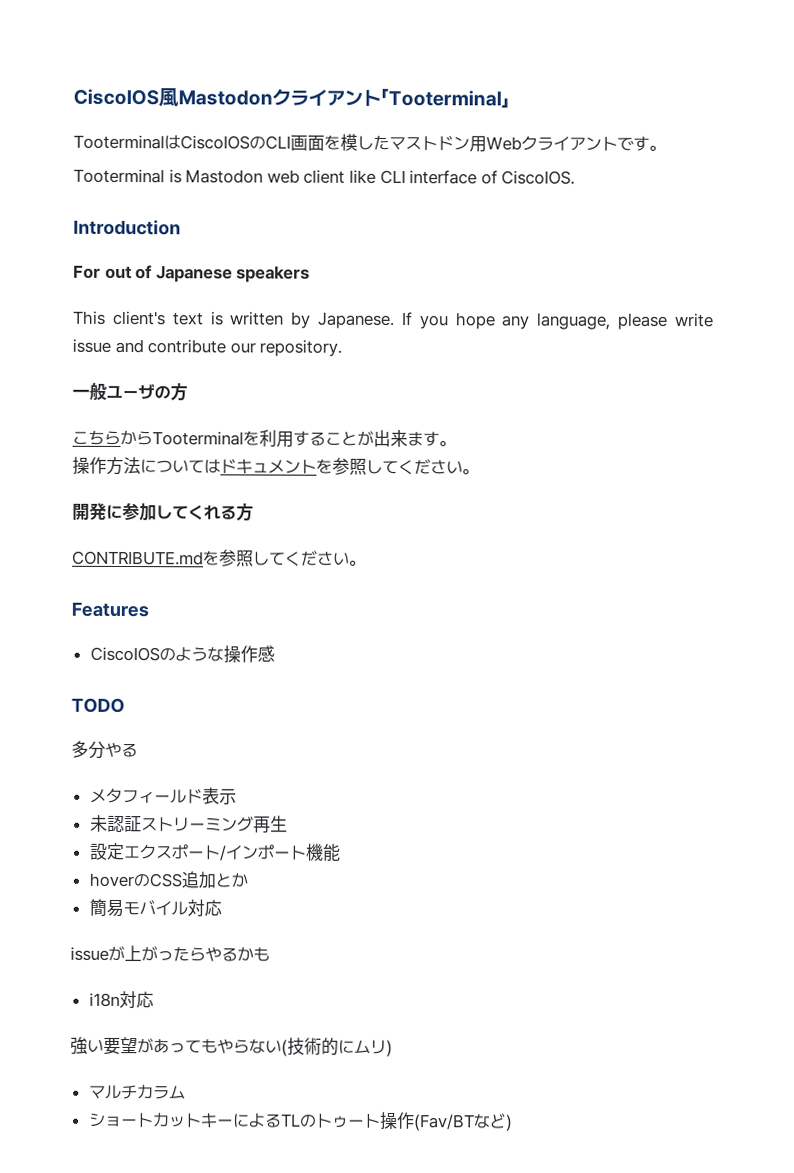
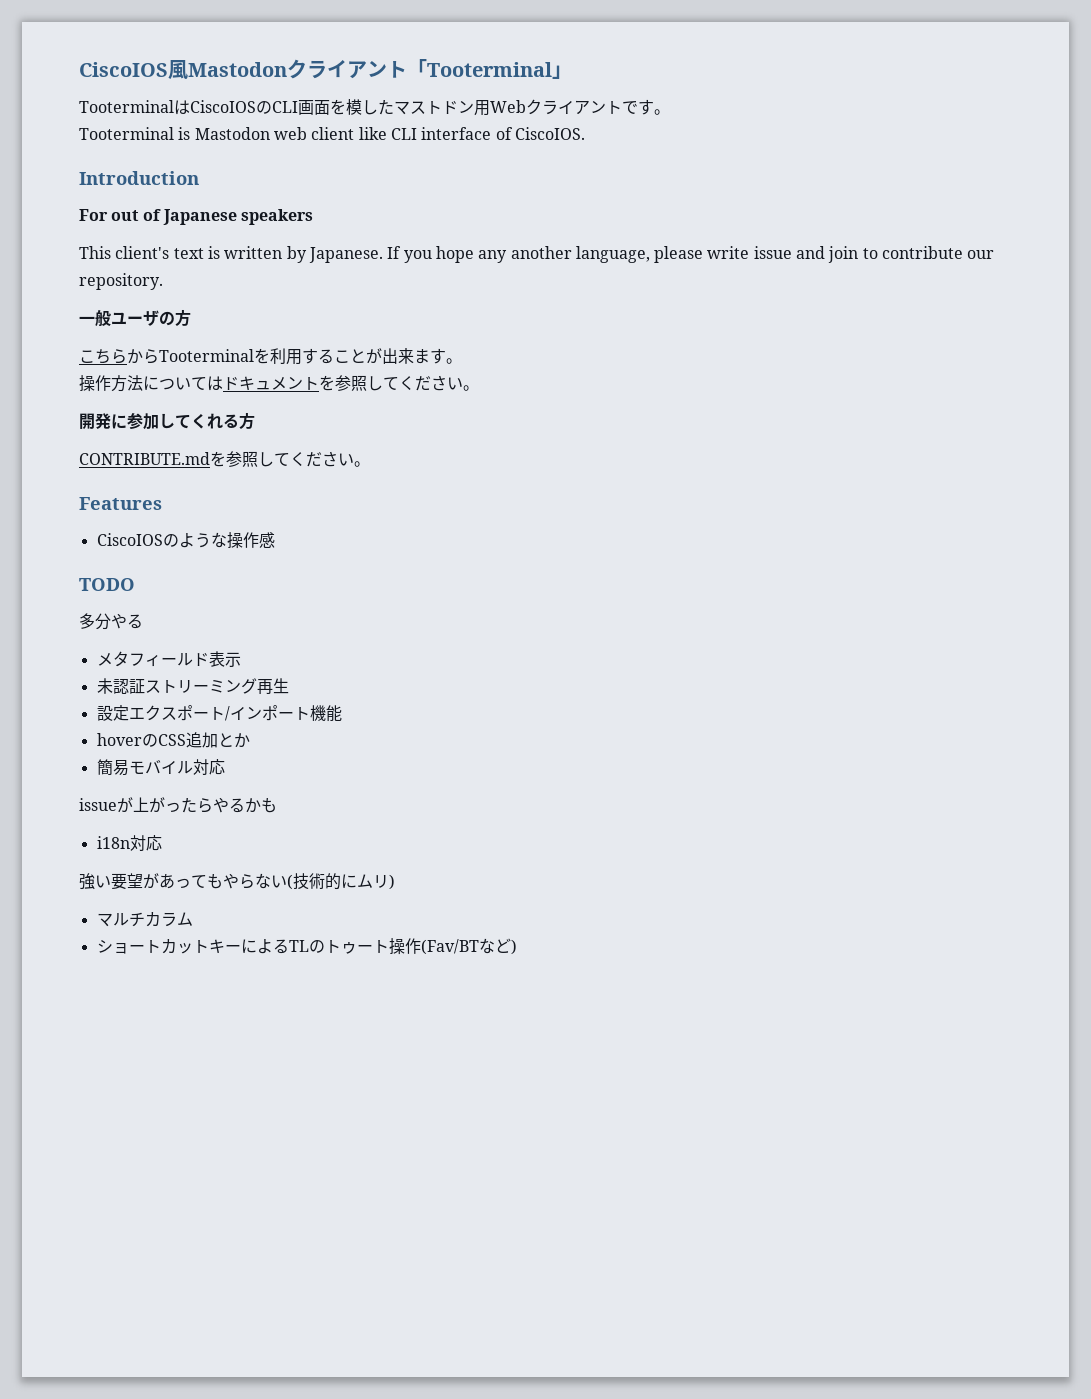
- If you hope any language, please write issue and contribute our repository.
+ If you hope any another language, please write issue and join to contribute our repository.

